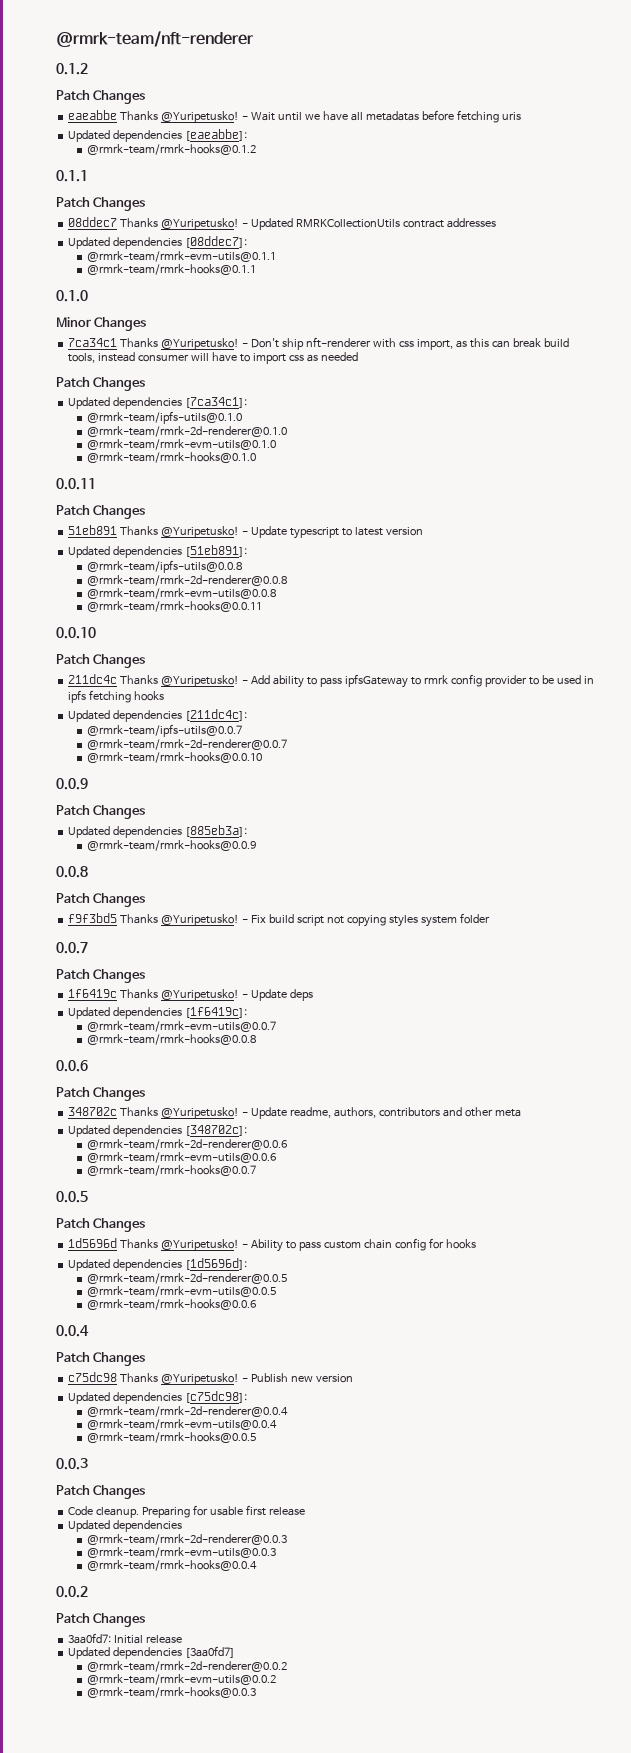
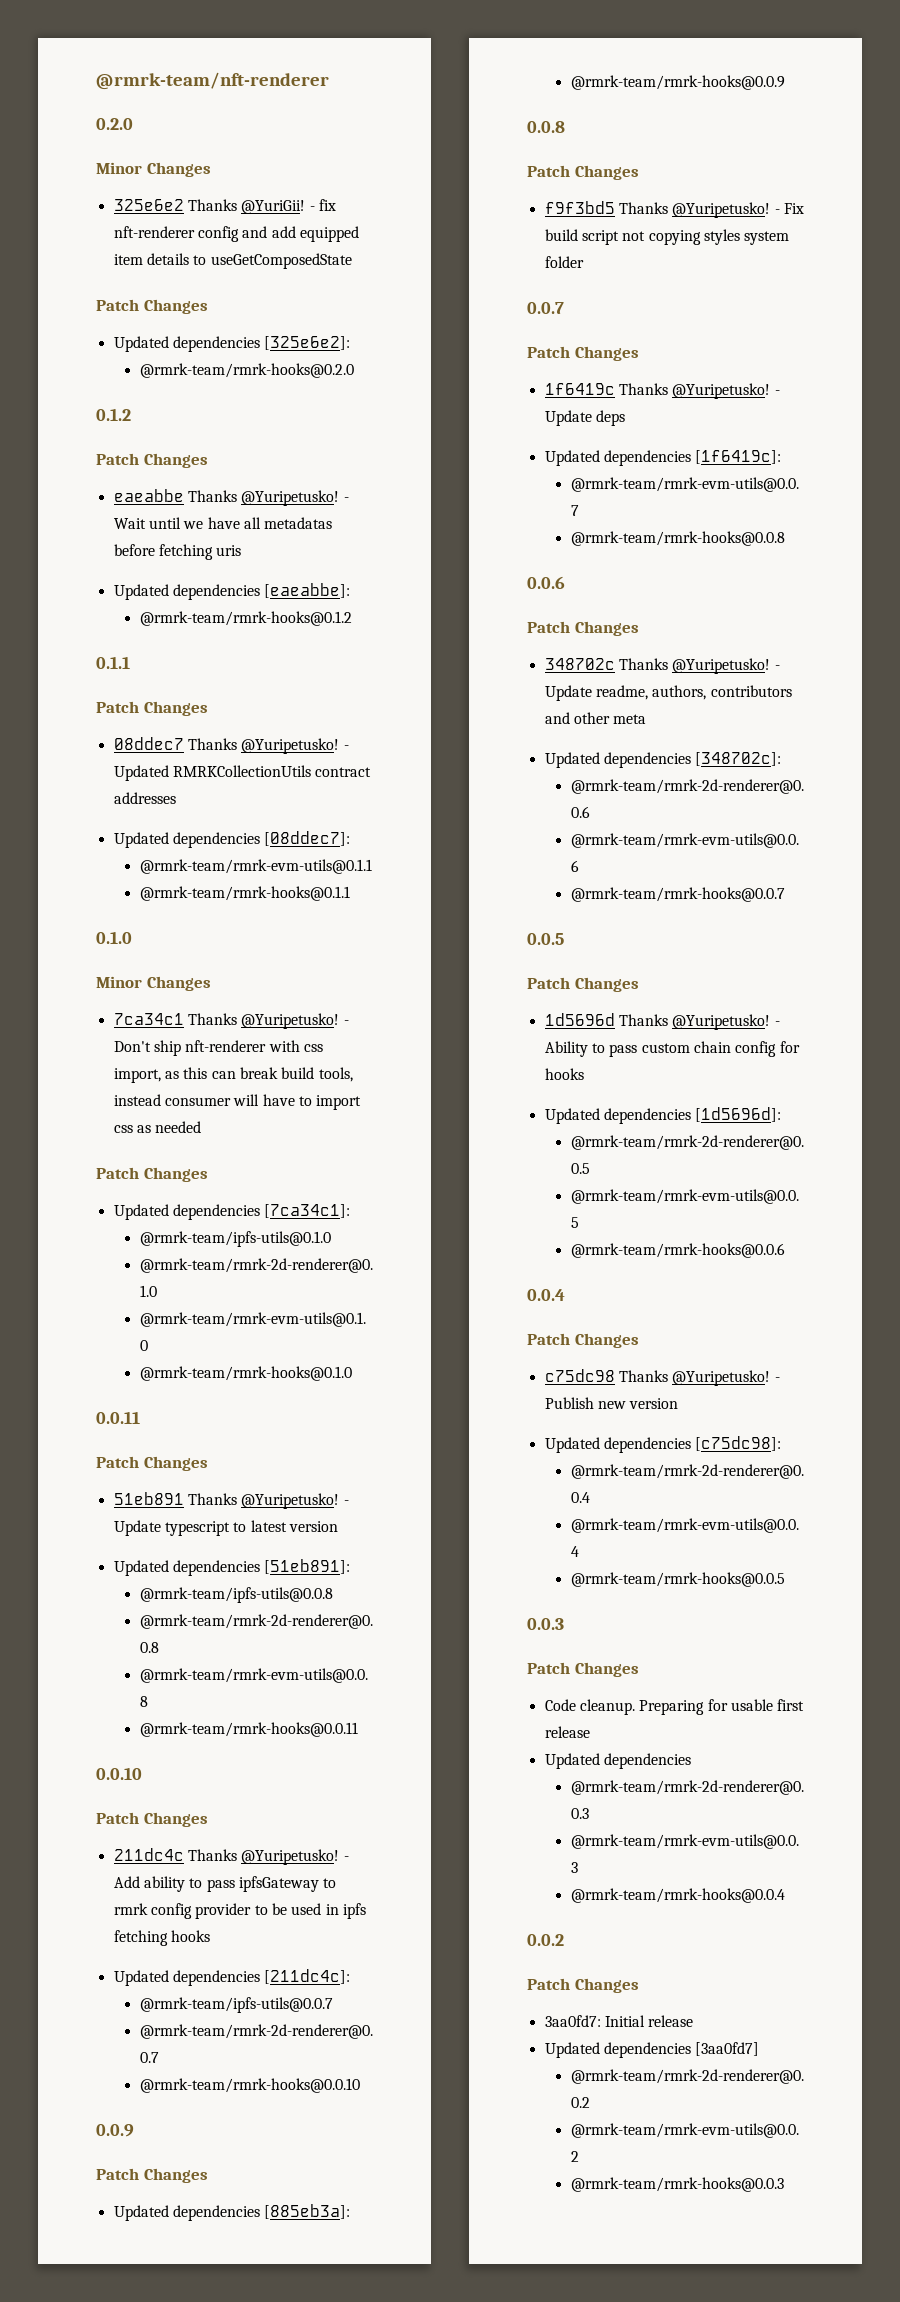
+ 0.2.0
+ Minor Changes
+ 325e6e2 Thanks @YuriGii! - fix nft-renderer config and add equipped item details to useGetComposedState
+ Patch Changes
+ Updated dependencies [325e6e2]:
+ @rmrk-team/rmrk-hooks@0.2.0

